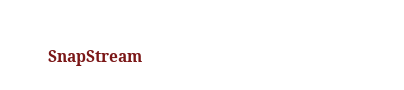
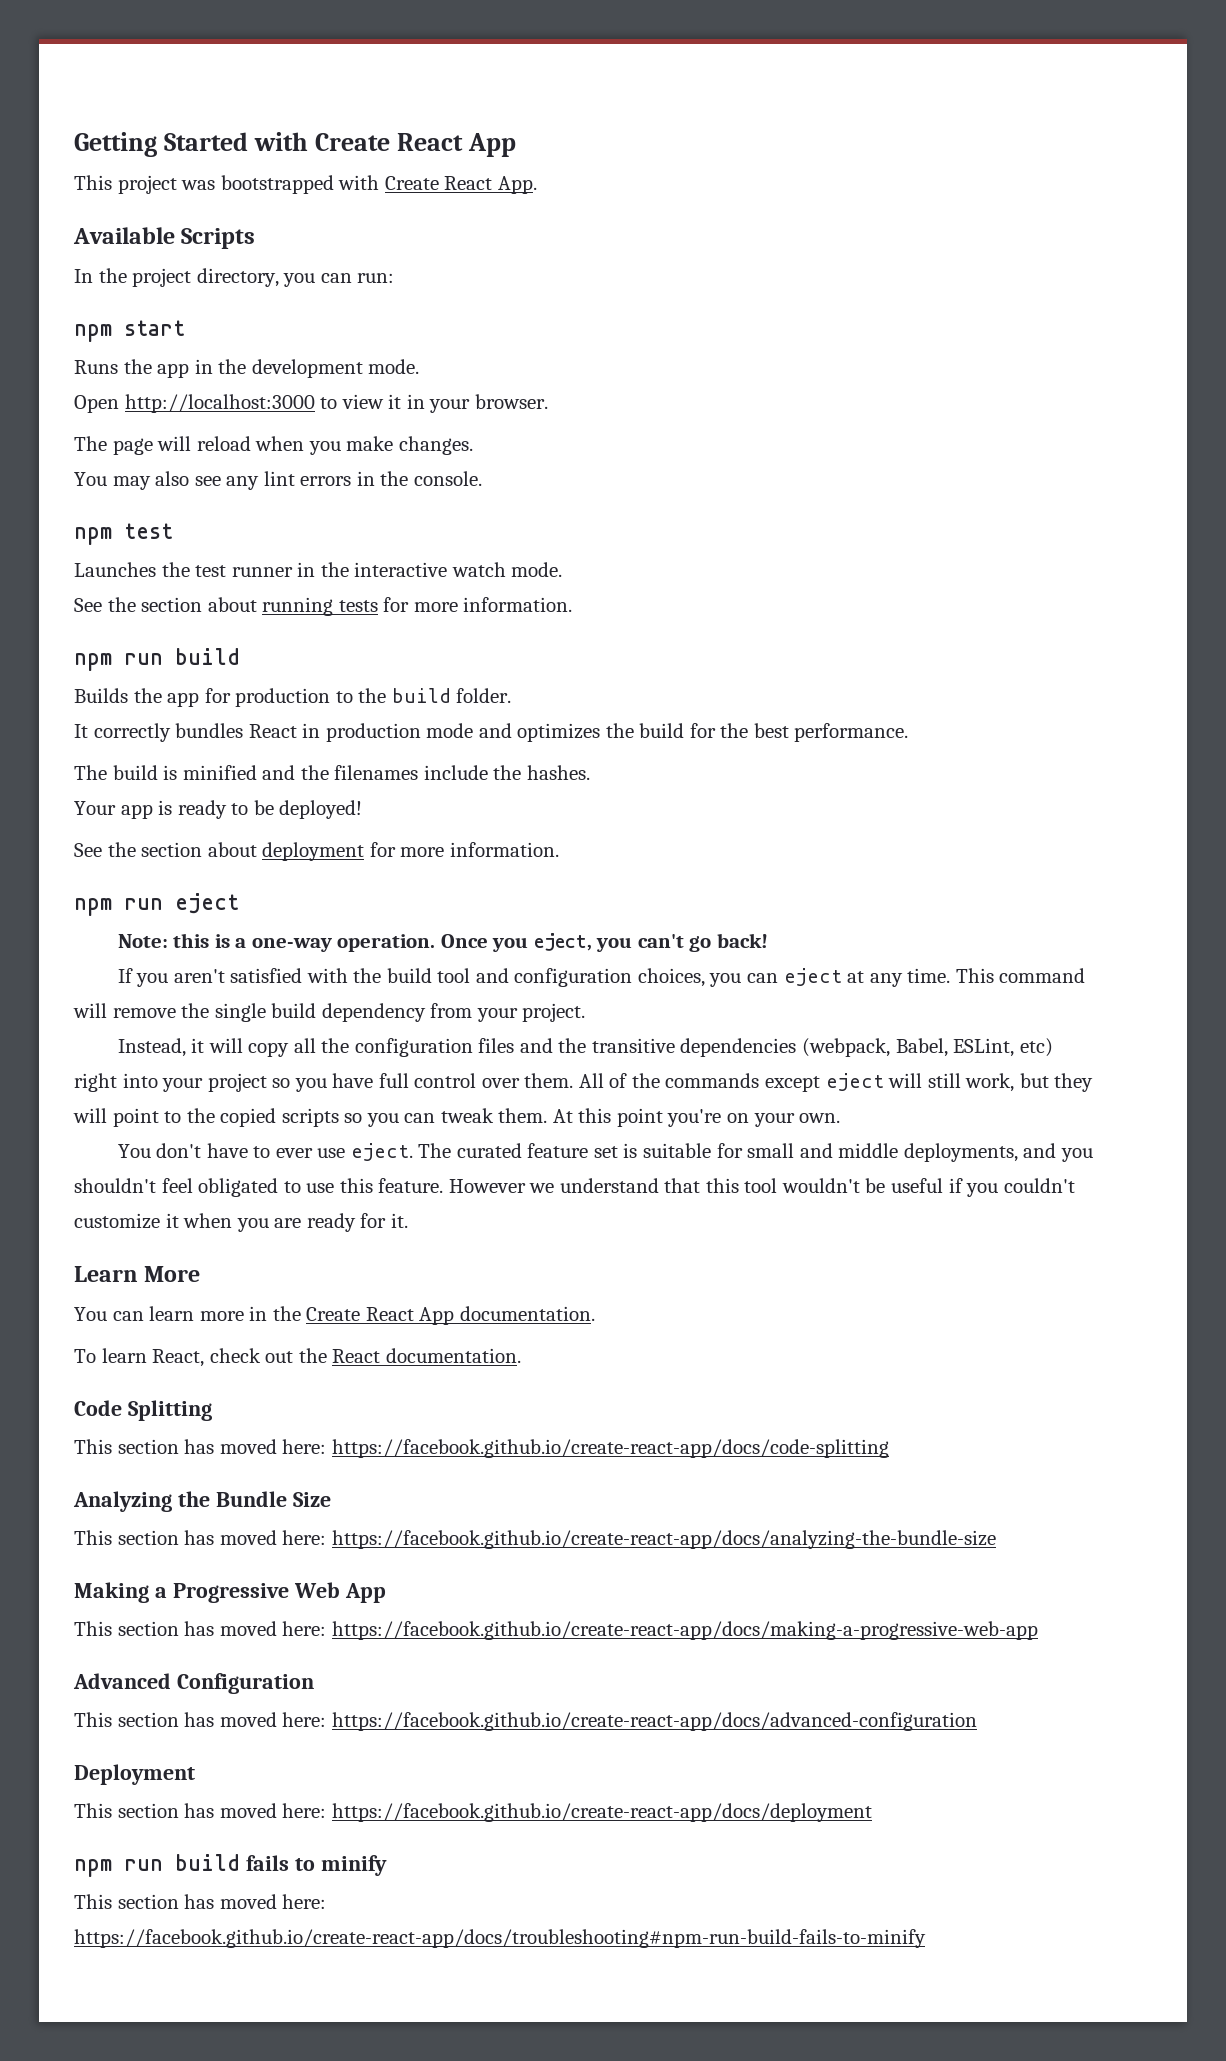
- SnapStream
+ Getting Started with Create React App
+ This project was bootstrapped with Create React App.
+ Available Scripts
+ In the project directory, you can run:
+ npm start
+ Runs the app in the development mode.
+ Open http://localhost:3000 to view it in your browser.
+ The page will reload when you make changes.
+ You may also see any lint errors in the console.
+ npm test
+ Launches the test runner in the interactive watch mode.
+ See the section about running tests for more information.
+ npm run build
+ Builds the app for production to the build folder.
+ It correctly bundles React in production mode and optimizes the build for the best performance.
+ The build is minified and the filenames include the hashes.
+ Your app is ready to be deployed!
+ See the section about deployment for more information.
+ npm run eject
+ Note: this is a one-way operation. Once you eject, you can't go back!
+ If you aren't satisfied with the build tool and configuration choices, you can eject at any time. This command will remove the single build dependency from your project.
+ Instead, it will copy all the configuration files and the transitive dependencies (webpack, Babel, ESLint, etc) right into your project so you have full control over them. All of the commands except eject will still work, but they will point to the copied scripts so you can tweak them. At this point you're on your own.
+ You don't have to ever use eject. The curated feature set is suitable for small and middle deployments, and you shouldn't feel obligated to use this feature. However we understand that this tool wouldn't be useful if you couldn't customize it when you are ready for it.
+ Learn More
+ You can learn more in the Create React App documentation.
+ To learn React, check out the React documentation.
+ Code Splitting
+ This section has moved here: https://facebook.github.io/create-react-app/docs/code-splitting
+ Analyzing the Bundle Size
+ This section has moved here: https://facebook.github.io/create-react-app/docs/analyzing-the-bundle-size
+ Making a Progressive Web App
+ This section has moved here: https://facebook.github.io/create-react-app/docs/making-a-progressive-web-app
+ Advanced Configuration
+ This section has moved here: https://facebook.github.io/create-react-app/docs/advanced-configuration
+ Deployment
+ This section has moved here: https://facebook.github.io/create-react-app/docs/deployment
+ npm run build fails to minify
+ This section has moved here: https://facebook.github.io/create-react-app/docs/troubleshooting#npm-run-build-fails-to-minify

